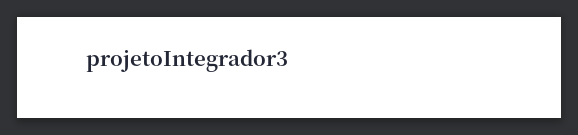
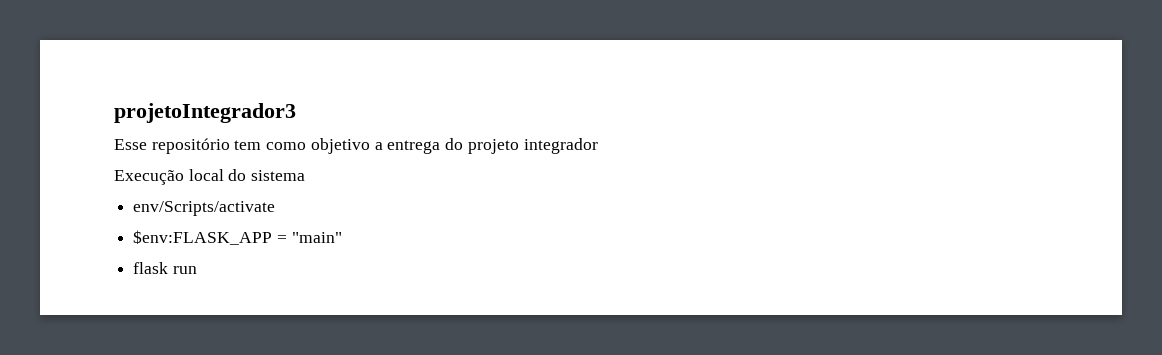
+ Esse repositório tem como objetivo a entrega do projeto integrador
+ Execução local do sistema
+ env/Scripts/activate
+ $env:FLASK_APP = "main"
+ flask run

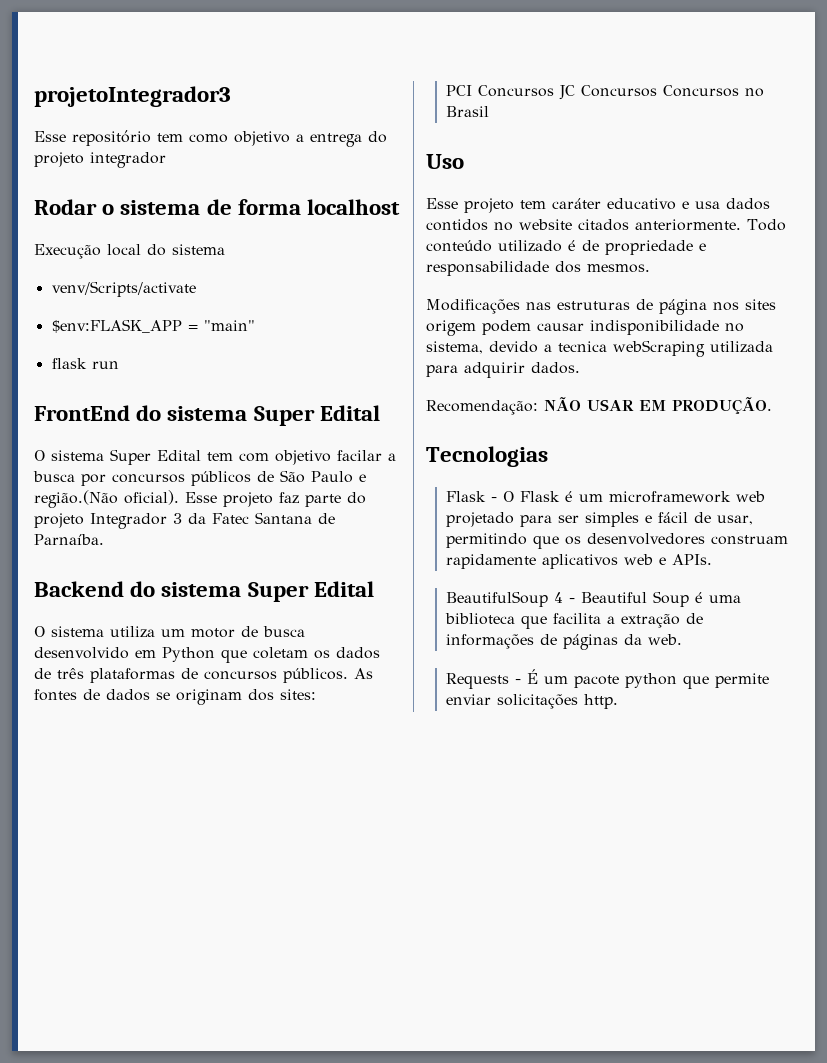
+ Rodar o sistema de forma localhost
- env/Scripts/activate
+ venv/Scripts/activate
+ FrontEnd do sistema Super Edital
+ O sistema Super Edital tem com objetivo facilar a busca por concursos públicos de São Paulo e região.(Não oficial). Esse projeto faz parte do projeto Integrador 3 da Fatec Santana de Parnaíba.
+ Backend do sistema Super Edital
+ O sistema utiliza um motor de busca desenvolvido em Python que coletam os dados de três plataformas de concursos públicos. As fontes de dados se originam dos sites:
+ PCI Concursos JC Concursos Concursos no Brasil
+ Uso
+ Esse projeto tem caráter educativo e usa dados contidos no website citados anteriormente. Todo conteúdo utilizado é de propriedade e responsabilidade dos mesmos.
+ Modificações nas estruturas de página nos sites origem podem causar indisponibilidade no sistema, devido a tecnica webScraping utilizada para adquirir dados.
+ Recomendação: NÃO USAR EM PRODUÇÃO.
+ Tecnologias
+ Flask - O Flask é um microframework web projetado para ser simples e fácil de usar, permitindo que os desenvolvedores construam rapidamente aplicativos web e APIs.
+ BeautifulSoup 4 - Beautiful Soup é uma biblioteca que facilita a extração de informações de páginas da web.
+ Requests - É um pacote python que permite enviar solicitações http.

